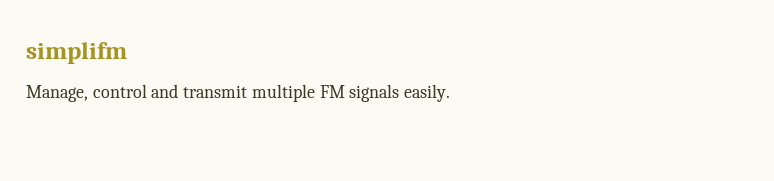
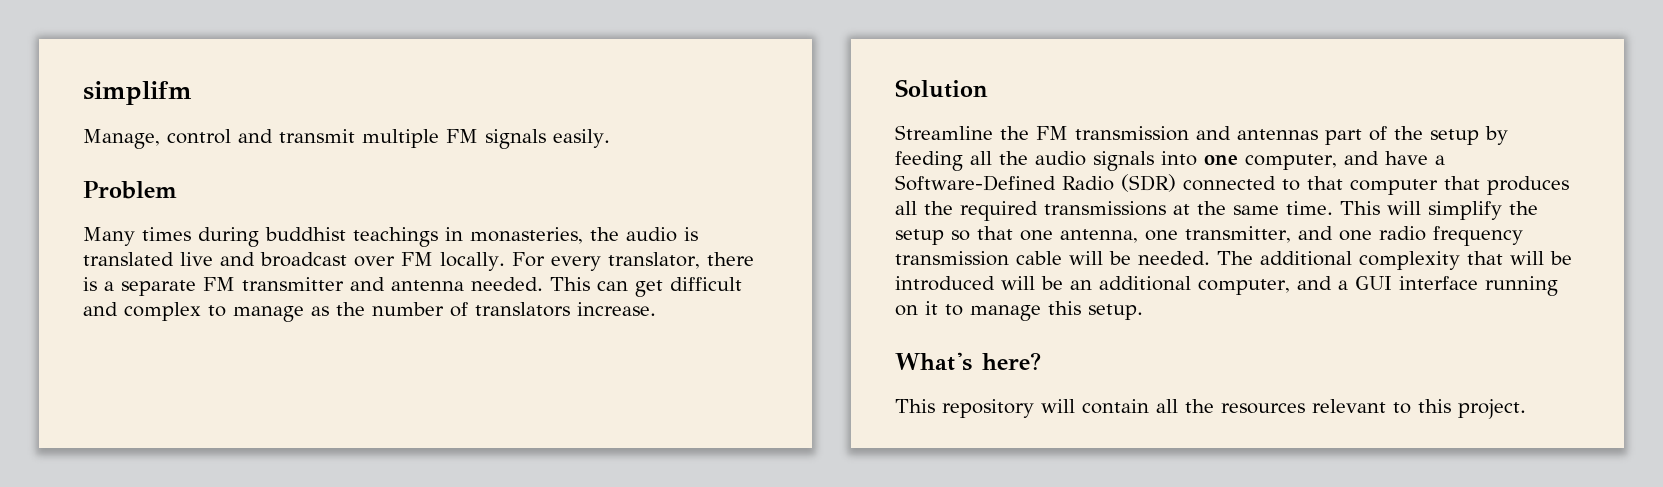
+ Problem
+ Many times during buddhist teachings in monasteries, the audio is translated live and broadcast over FM locally. For every translator, there is a separate FM transmitter and antenna needed. This can get difficult and complex to manage as the number of translators increase.
+ Solution
+ Streamline the FM transmission and antennas part of the setup by feeding all the audio signals into one computer, and have a Software-Defined Radio (SDR) connected to that computer that produces all the required transmissions at the same time. This will simplify the setup so that one antenna, one transmitter, and one radio frequency transmission cable will be needed. The additional complexity that will be introduced will be an additional computer, and a GUI interface running on it to manage this setup.
+ What's here?
+ This repository will contain all the resources relevant to this project.

